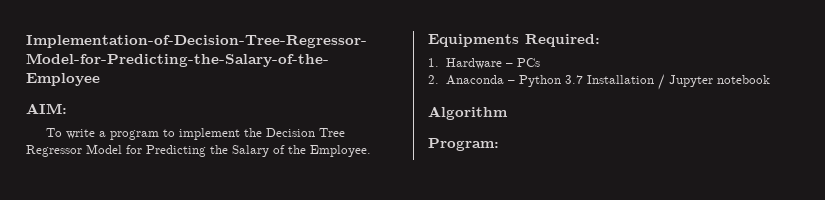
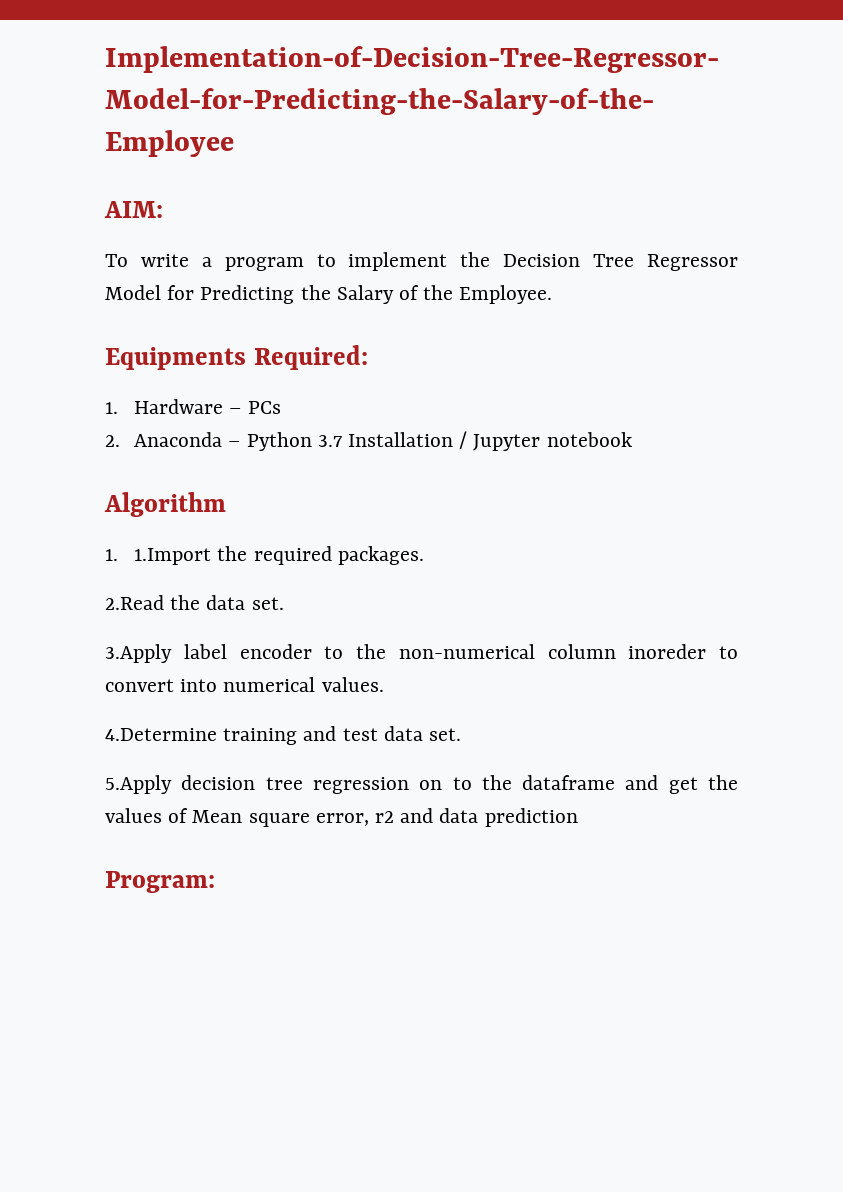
+ 1. 1.Import the required packages.
+ 2.Read the data set.
+ 3.Apply label encoder to the non-numerical column inoreder to convert into numerical values.
+ 4.Determine training and test data set.
+ 5.Apply decision tree regression on to the dataframe and get the values of Mean square error, r2 and data prediction

